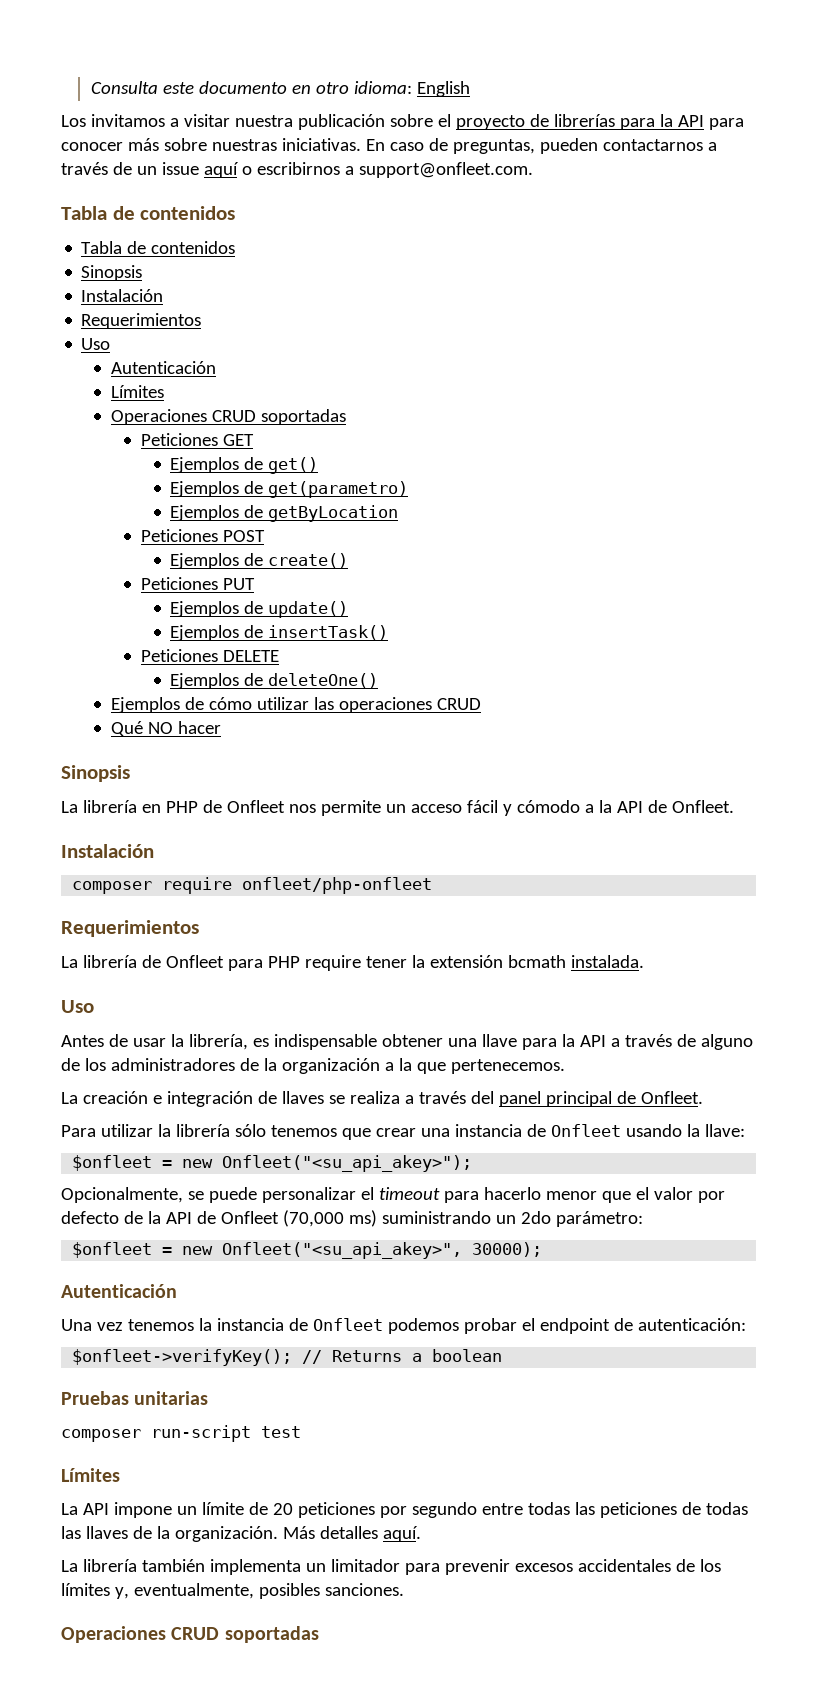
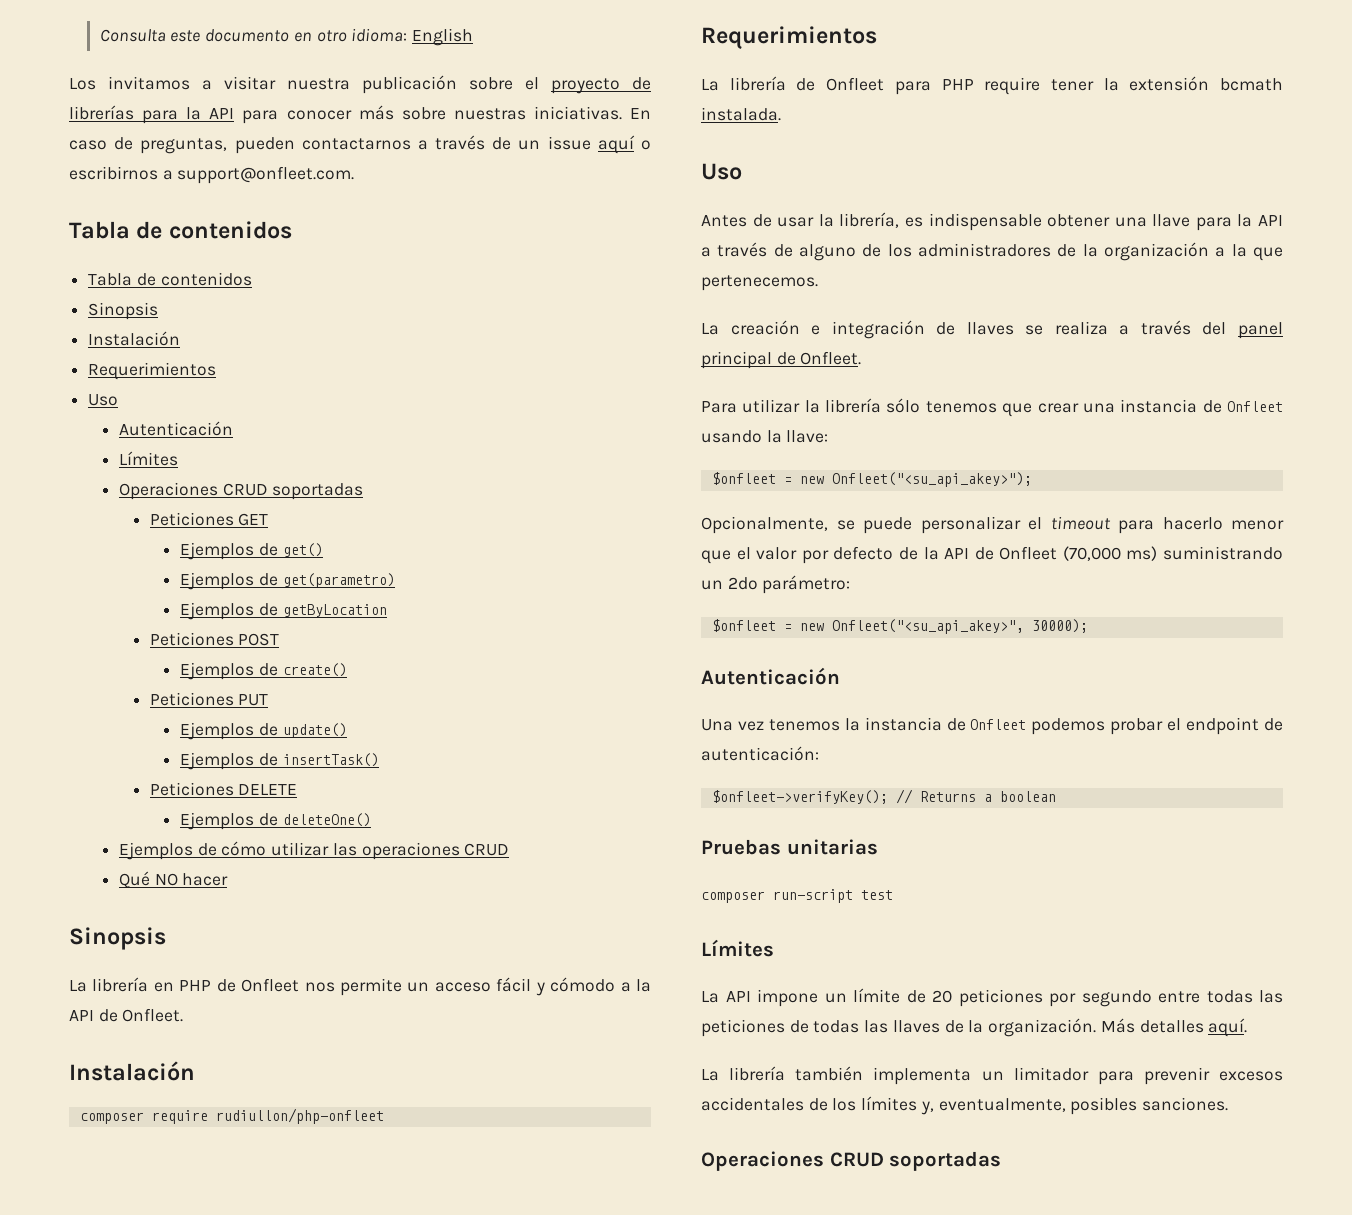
- composer require onfleet/php-onfleet
+ composer require rudiullon/php-onfleet

